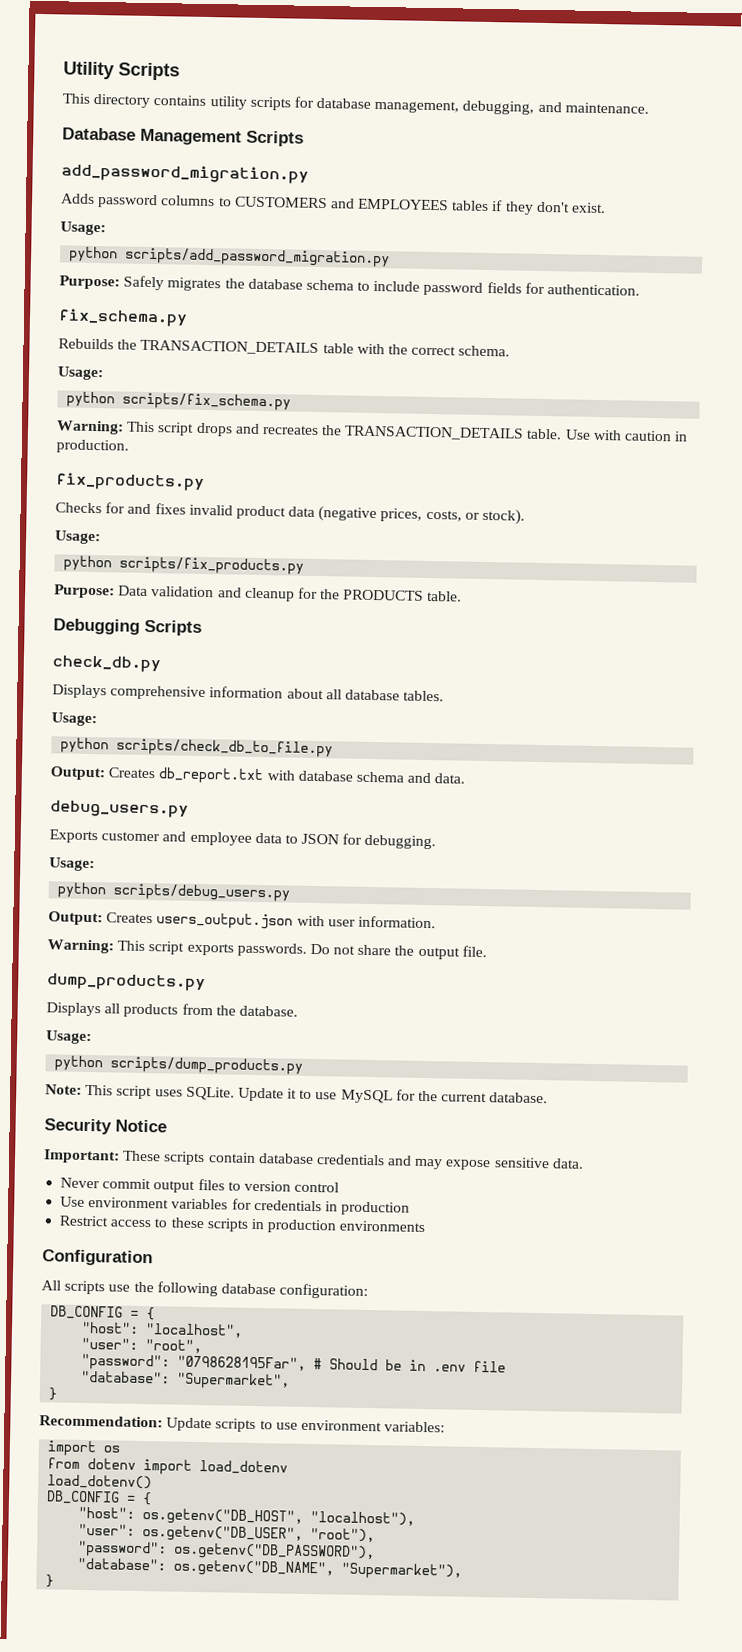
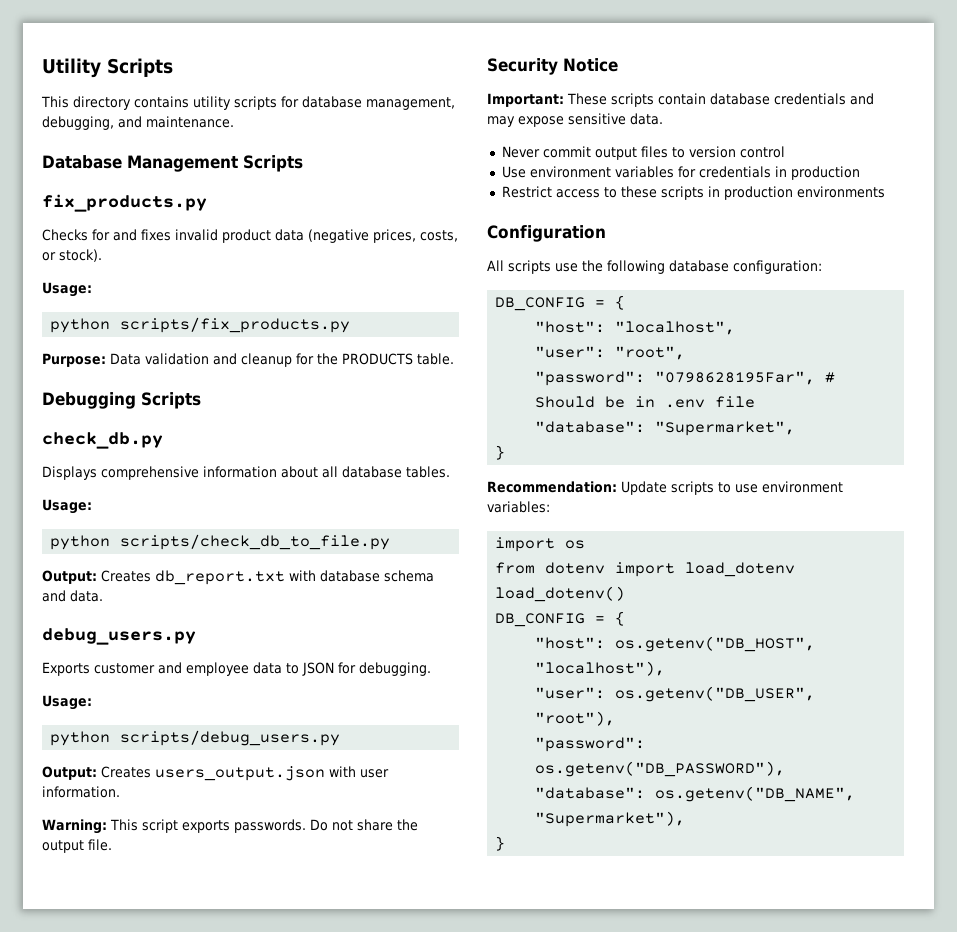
- add_password_migration.py
- Adds password columns to CUSTOMERS and EMPLOYEES tables if they don't exist.
- Usage:
- python scripts/add_password_migration.py
- Purpose: Safely migrates the database schema to include password fields for authentication.
- fix_schema.py
- Rebuilds the TRANSACTION_DETAILS table with the correct schema.
- Usage:
- python scripts/fix_schema.py
- Warning: This script drops and recreates the TRANSACTION_DETAILS table. Use with caution in production.
- dump_products.py
- Displays all products from the database.
- Usage:
- python scripts/dump_products.py
- Note: This script uses SQLite. Update it to use MySQL for the current database.

